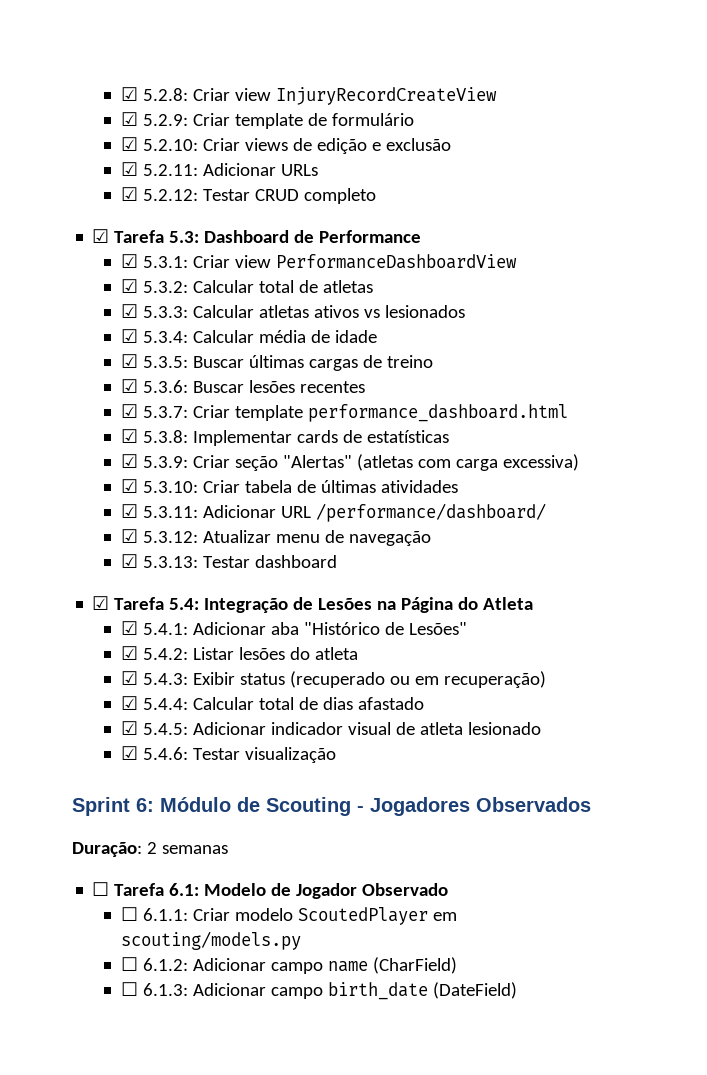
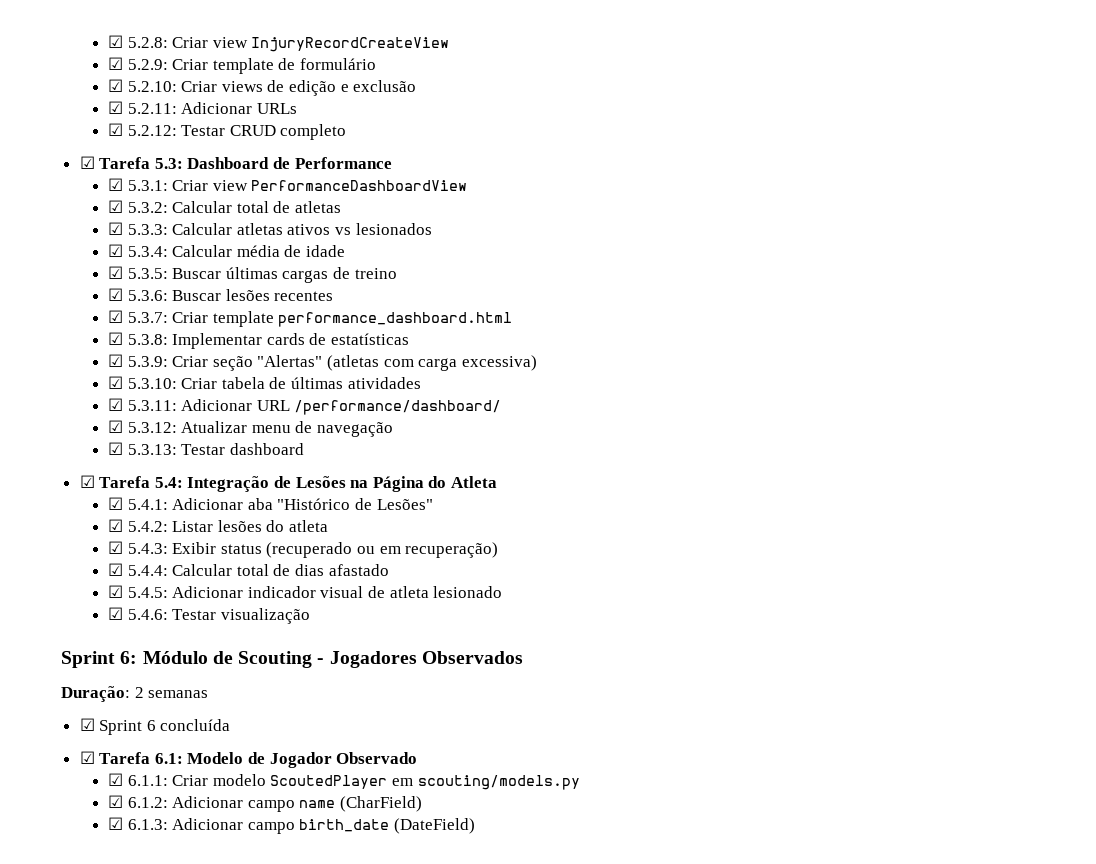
- ☐ Tarefa 6.1: Modelo de Jogador Observado
+ ☑ Sprint 6 concluída
+ ☑ Tarefa 6.1: Modelo de Jogador Observado
- ☐ 6.1.1: Criar modelo ScoutedPlayer em scouting/models.py
+ ☑ 6.1.1: Criar modelo ScoutedPlayer em scouting/models.py
- ☐ 6.1.2: Adicionar campo name (CharField)
+ ☑ 6.1.2: Adicionar campo name (CharField)
- ☐ 6.1.3: Adicionar campo birth_date (DateField)
+ ☑ 6.1.3: Adicionar campo birth_date (DateField)

